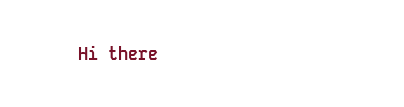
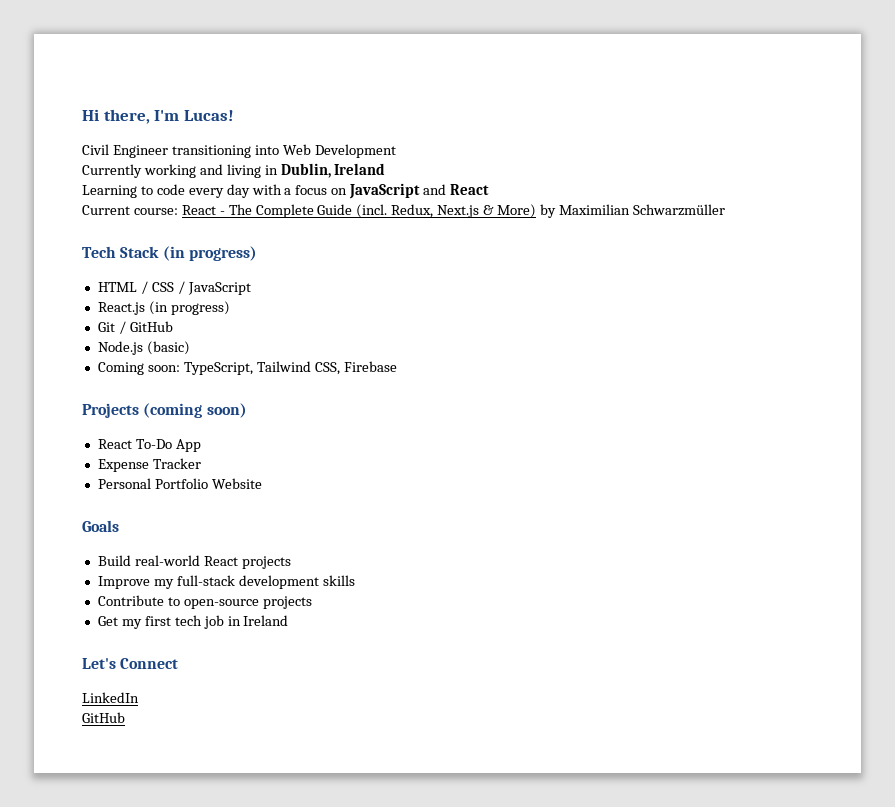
- Hi there
+ Hi there, I'm Lucas!
+ Civil Engineer transitioning into Web Development
+ Currently working and living in Dublin, Ireland
+ Learning to code every day with a focus on JavaScript and React
+ Current course: React - The Complete Guide (incl. Redux, Next.js & More) by Maximilian Schwarzmüller
+ Tech Stack (in progress)
+ HTML / CSS / JavaScript
+ React.js (in progress)
+ Git / GitHub
+ Node.js (basic)
+ Coming soon: TypeScript, Tailwind CSS, Firebase
+ Projects (coming soon)
+ React To-Do App
+ Expense Tracker
+ Personal Portfolio Website
+ Goals
+ Build real-world React projects
+ Improve my full-stack development skills
+ Contribute to open-source projects
+ Get my first tech job in Ireland
+ Let's Connect
+ LinkedIn
+ GitHub

